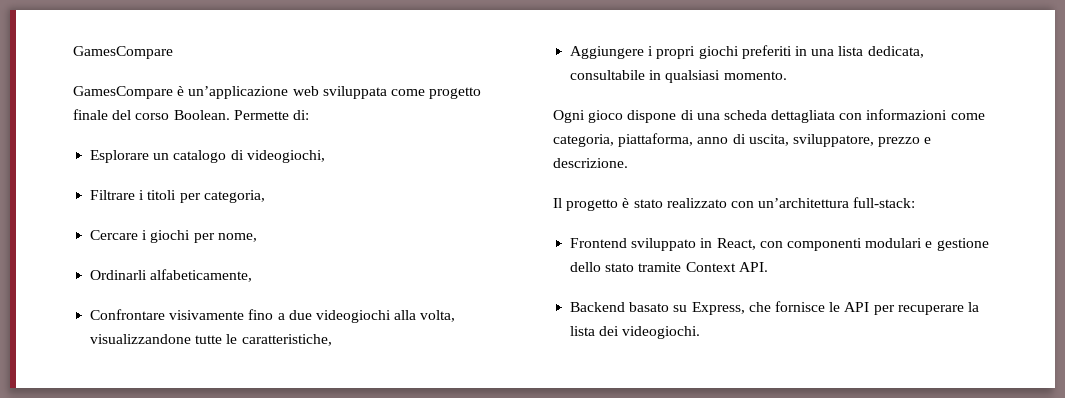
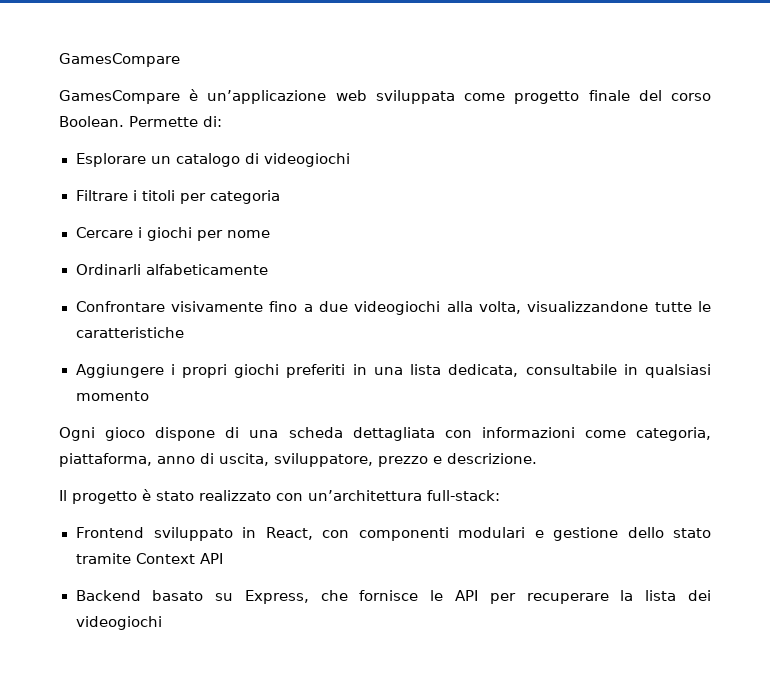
- Esplorare un catalogo di videogiochi,
+ Esplorare un catalogo di videogiochi
- Filtrare i titoli per categoria,
+ Filtrare i titoli per categoria
- Cercare i giochi per nome,
+ Cercare i giochi per nome
- Ordinarli alfabeticamente,
+ Ordinarli alfabeticamente
- Confrontare visivamente fino a due videogiochi alla volta, visualizzandone tutte le caratteristiche,
+ Confrontare visivamente fino a due videogiochi alla volta, visualizzandone tutte le caratteristiche
- Aggiungere i propri giochi preferiti in una lista dedicata, consultabile in qualsiasi momento.
+ Aggiungere i propri giochi preferiti in una lista dedicata, consultabile in qualsiasi momento
- Frontend sviluppato in React, con componenti modulari e gestione dello stato tramite Context API.
+ Frontend sviluppato in React, con componenti modulari e gestione dello stato tramite Context API
- Backend basato su Express, che fornisce le API per recuperare la lista dei videogiochi.
+ Backend basato su Express, che fornisce le API per recuperare la lista dei videogiochi

